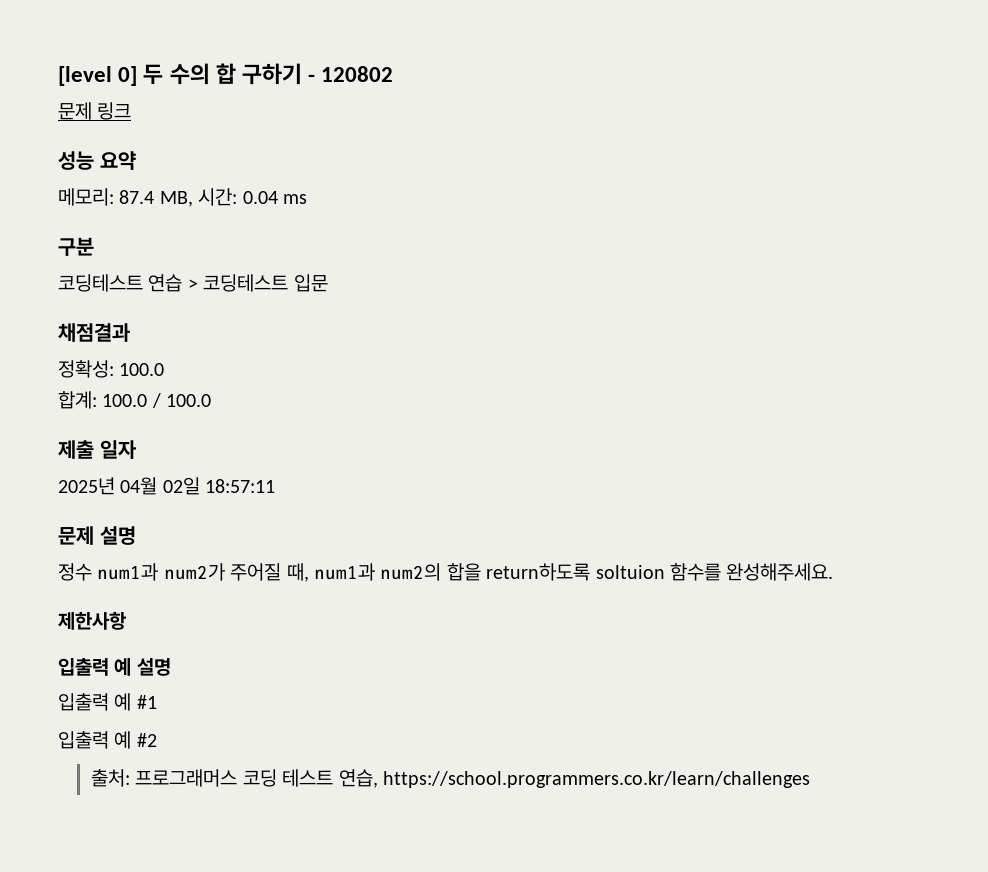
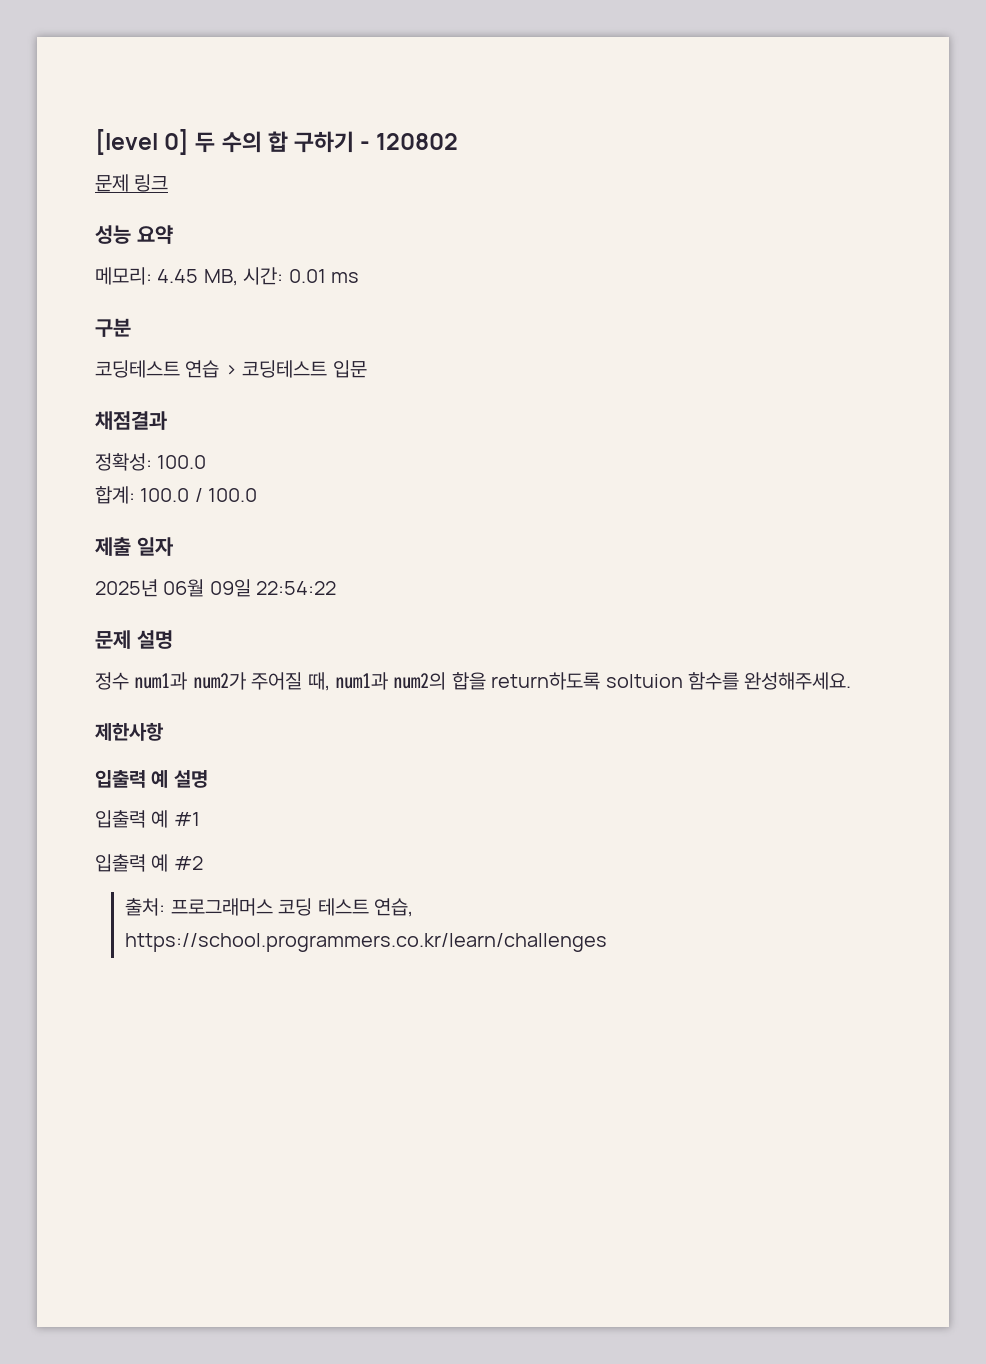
- 메모리: 87.4 MB, 시간: 0.04 ms
+ 메모리: 4.45 MB, 시간: 0.01 ms
- 2025년 04월 02일 18:57:11
+ 2025년 06월 09일 22:54:22

